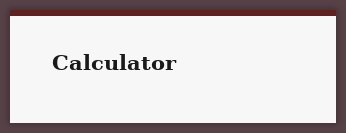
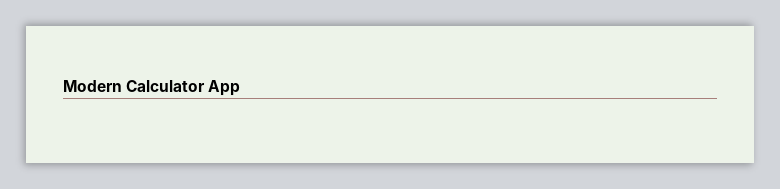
- Calculator
+ Modern Calculator App

